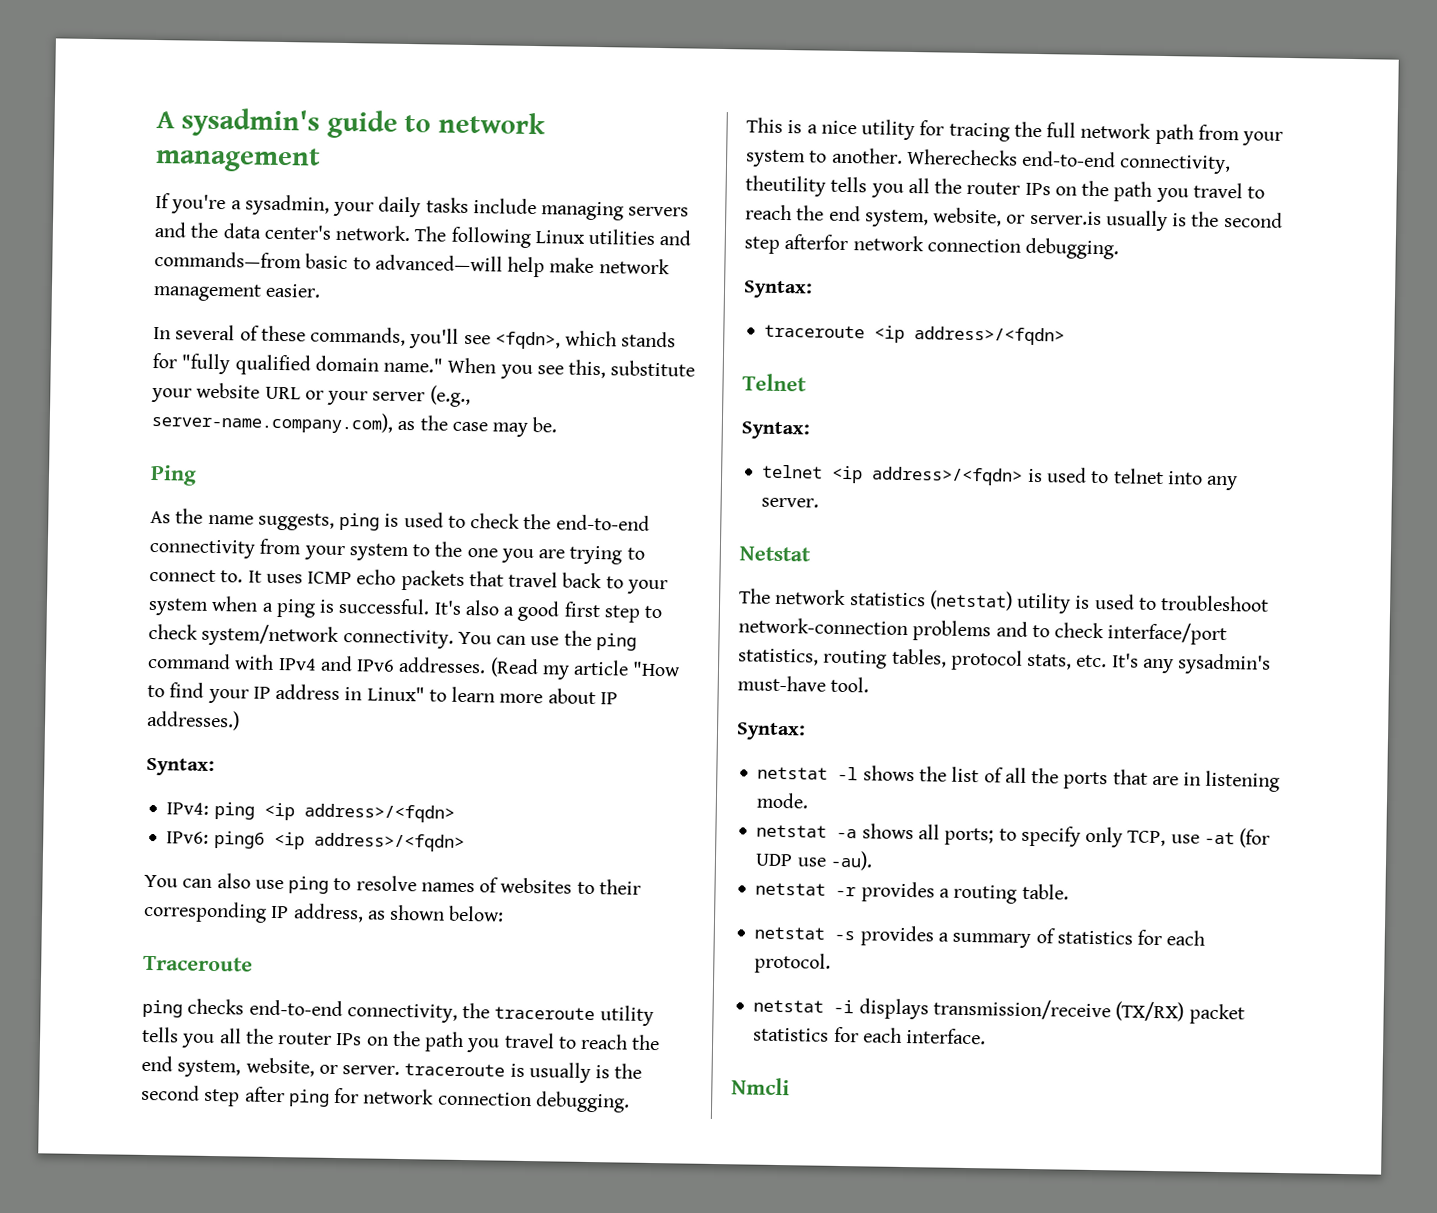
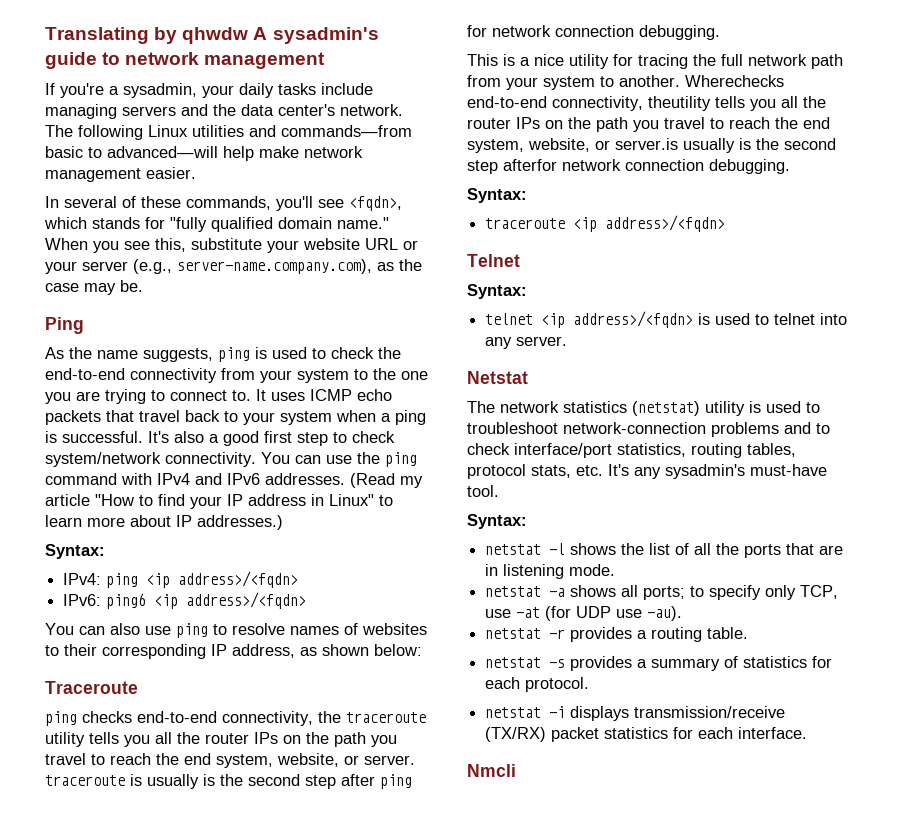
- A sysadmin's guide to network management
+ Translating by qhwdw A sysadmin's guide to network management

